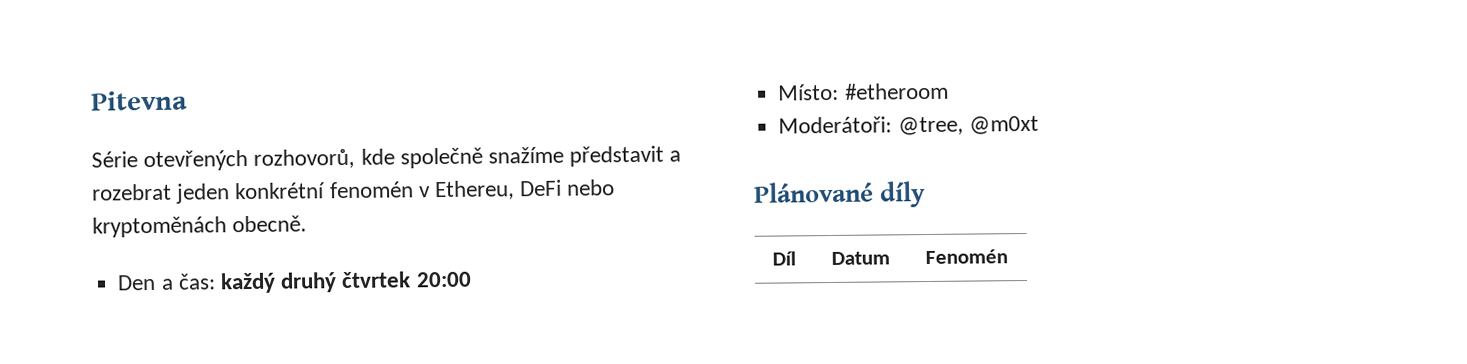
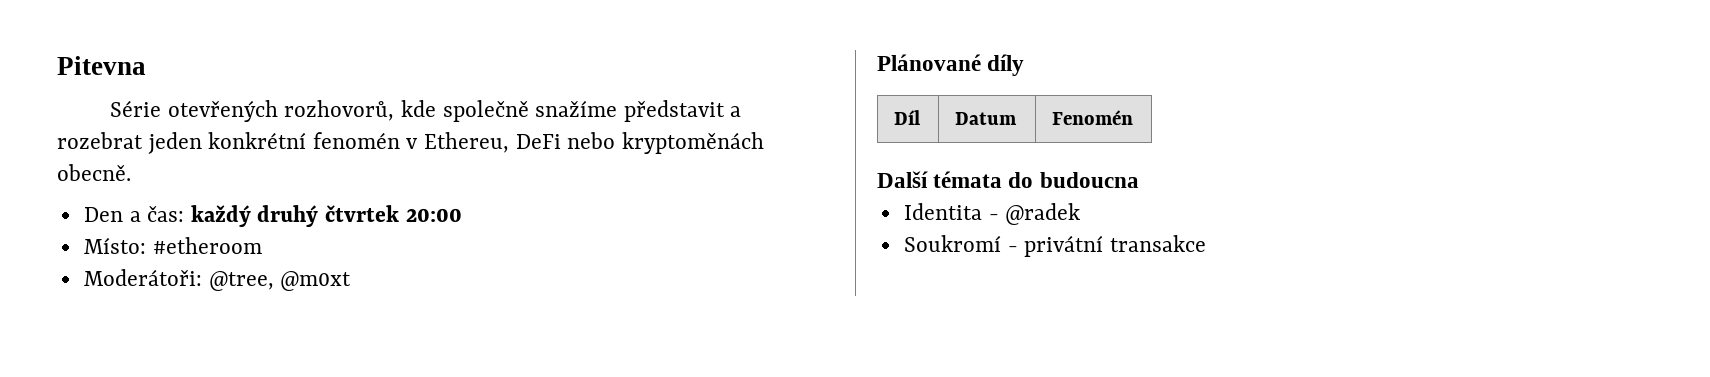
+ Další témata do budoucna
+ Identita - @radek
+ Soukromí - privátní transakce

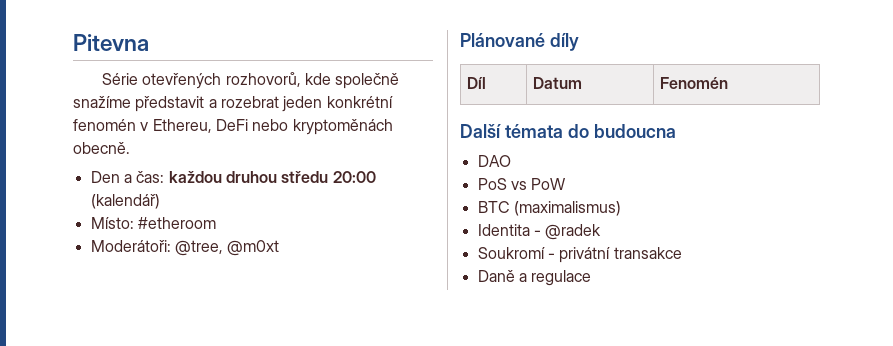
- Den a čas: každý druhý čtvrtek 20:00
+ Den a čas: každou druhou středu 20:00 (kalendář)
+ DAO
+ PoS vs PoW
+ BTC (maximalismus)
+ Daně a regulace

